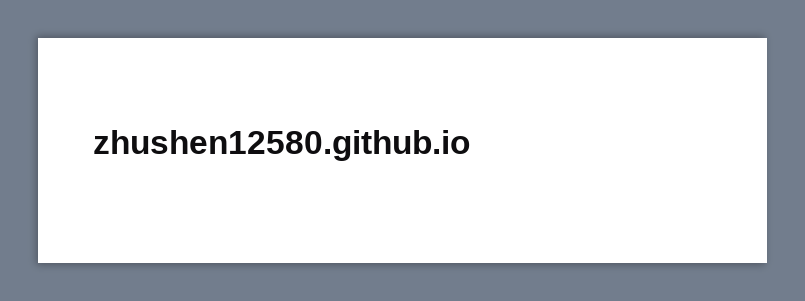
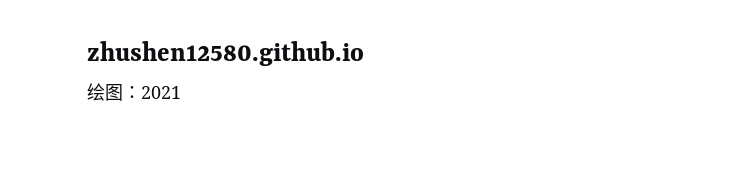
+ 绘图：2021

